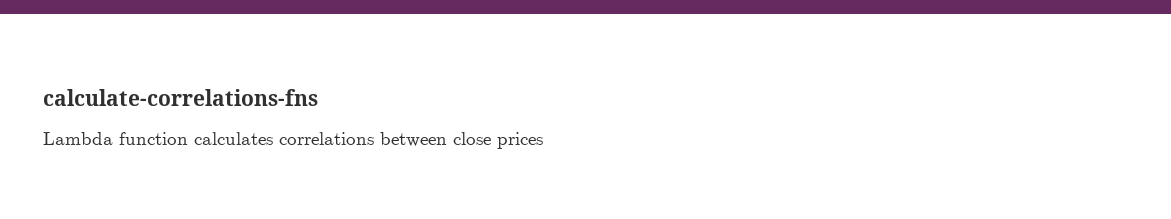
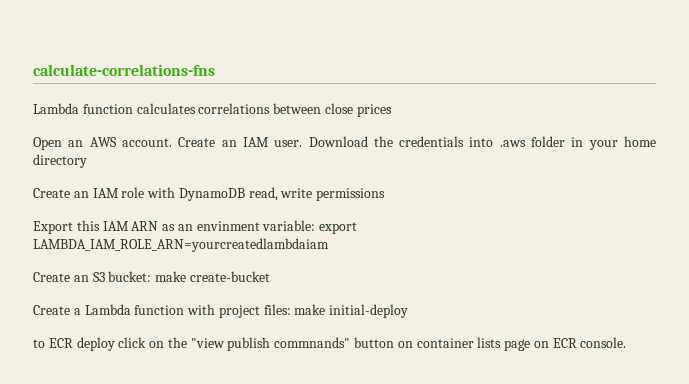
+ Open an AWS account. Create an IAM user. Download the credentials into .aws folder in your home directory
+ Create an IAM role with DynamoDB read, write permissions
+ Export this IAM ARN as an envinment variable: export LAMBDA_IAM_ROLE_ARN=yourcreatedlambdaiam
+ Create an S3 bucket: make create-bucket
+ Create a Lambda function with project files: make initial-deploy
+ to ECR deploy click on the "view publish commnands" button on container lists page on ECR console.

